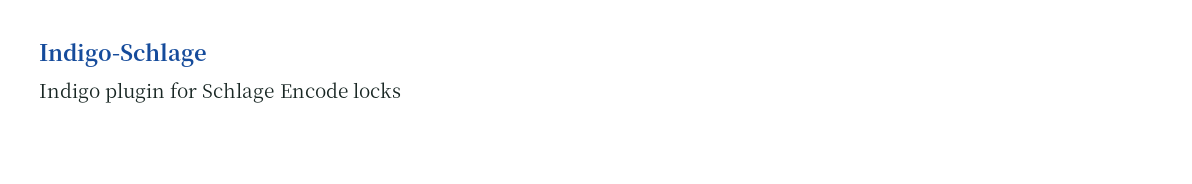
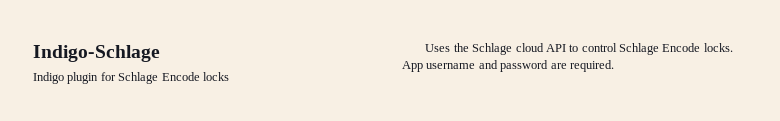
+ Uses the Schlage cloud API to control Schlage Encode locks. App username and password are required.

